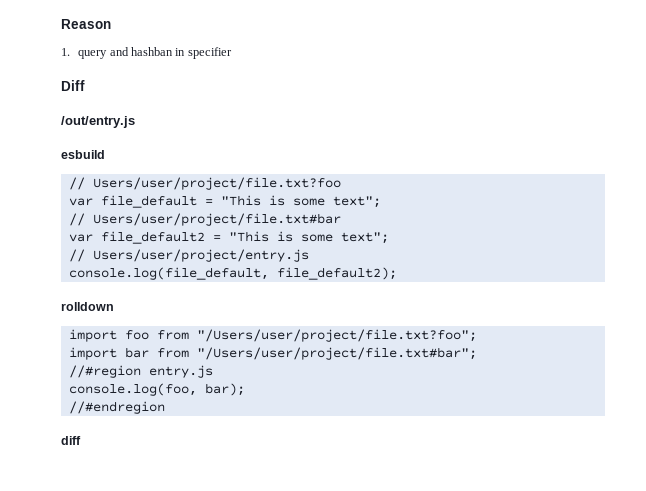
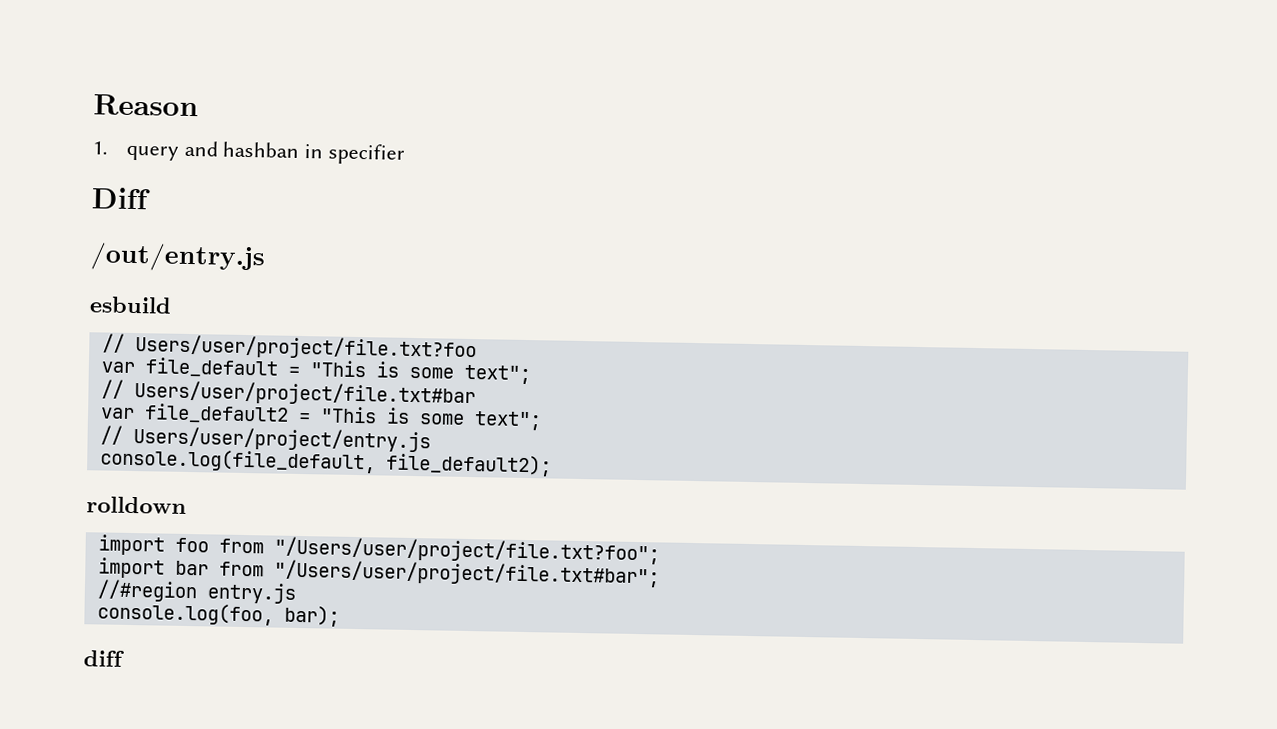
- //#endregion

